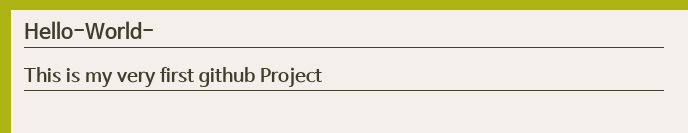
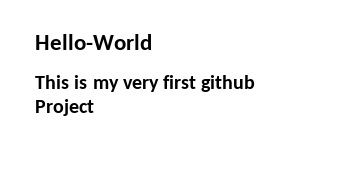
- Hello-World-
+ Hello-World

